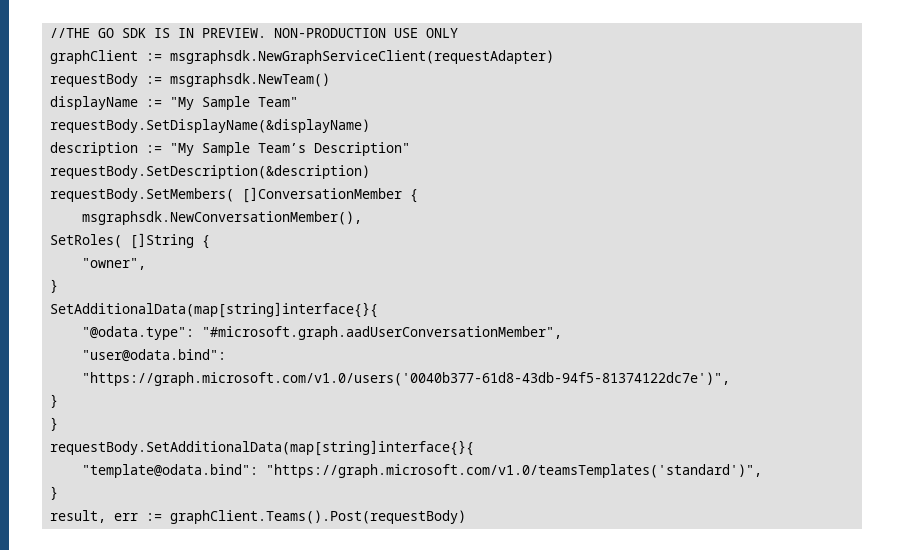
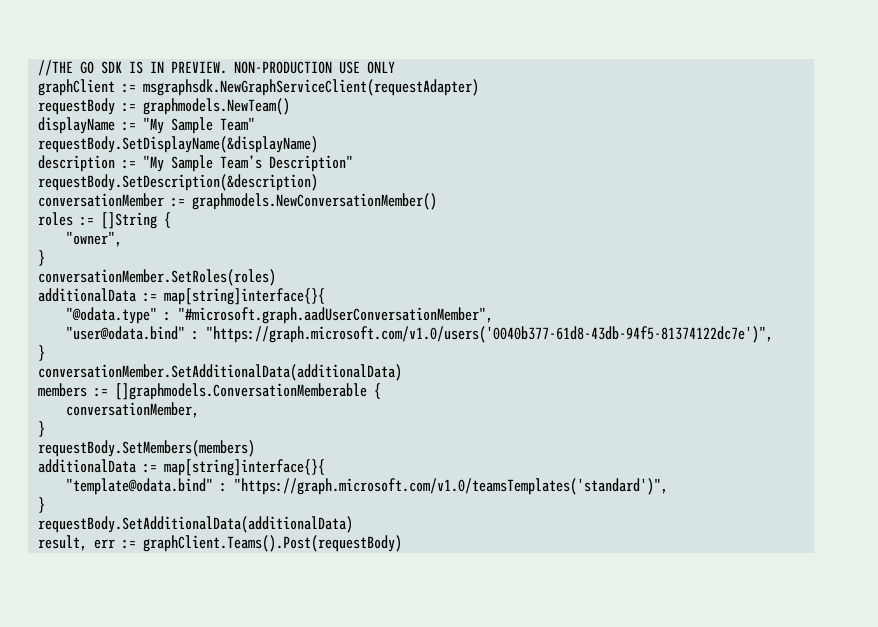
- requestBody := msgraphsdk.NewTeam()
+ requestBody := graphmodels.NewTeam()
- requestBody.SetMembers( []ConversationMember {
- msgraphsdk.NewConversationMember(),
- SetRoles( []String {
+ conversationMember := graphmodels.NewConversationMember()
+ roles := []String {
- SetAdditionalData(map[string]interface{}{
- "@odata.type": "#microsoft.graph.aadUserConversationMember",
+ conversationMember.SetRoles(roles)
+ additionalData := map[string]interface{}{
+ "@odata.type" : "#microsoft.graph.aadUserConversationMember",
- "user@odata.bind": "https://graph.microsoft.com/v1.0/users('0040b377-61d8-43db-94f5-81374122dc7e')",
+ "user@odata.bind" : "https://graph.microsoft.com/v1.0/users('0040b377-61d8-43db-94f5-81374122dc7e')",
  }
+ conversationMember.SetAdditionalData(additionalData)
+ members := []graphmodels.ConversationMemberable {
+ conversationMember,
  }
- requestBody.SetAdditionalData(map[string]interface{}{
- "template@odata.bind": "https://graph.microsoft.com/v1.0/teamsTemplates('standard')",
+ requestBody.SetMembers(members)
+ additionalData := map[string]interface{}{
+ "template@odata.bind" : "https://graph.microsoft.com/v1.0/teamsTemplates('standard')",
+ requestBody.SetAdditionalData(additionalData)

